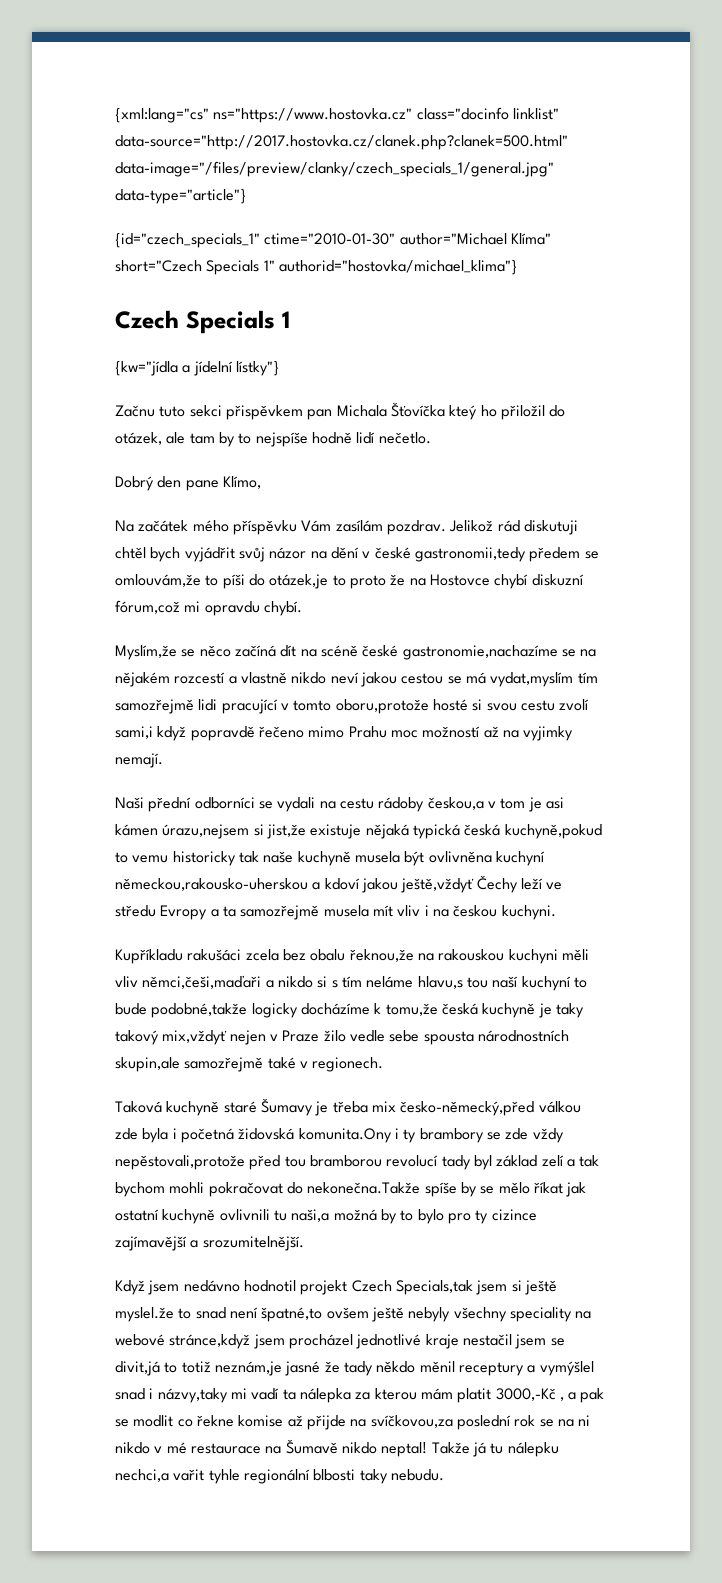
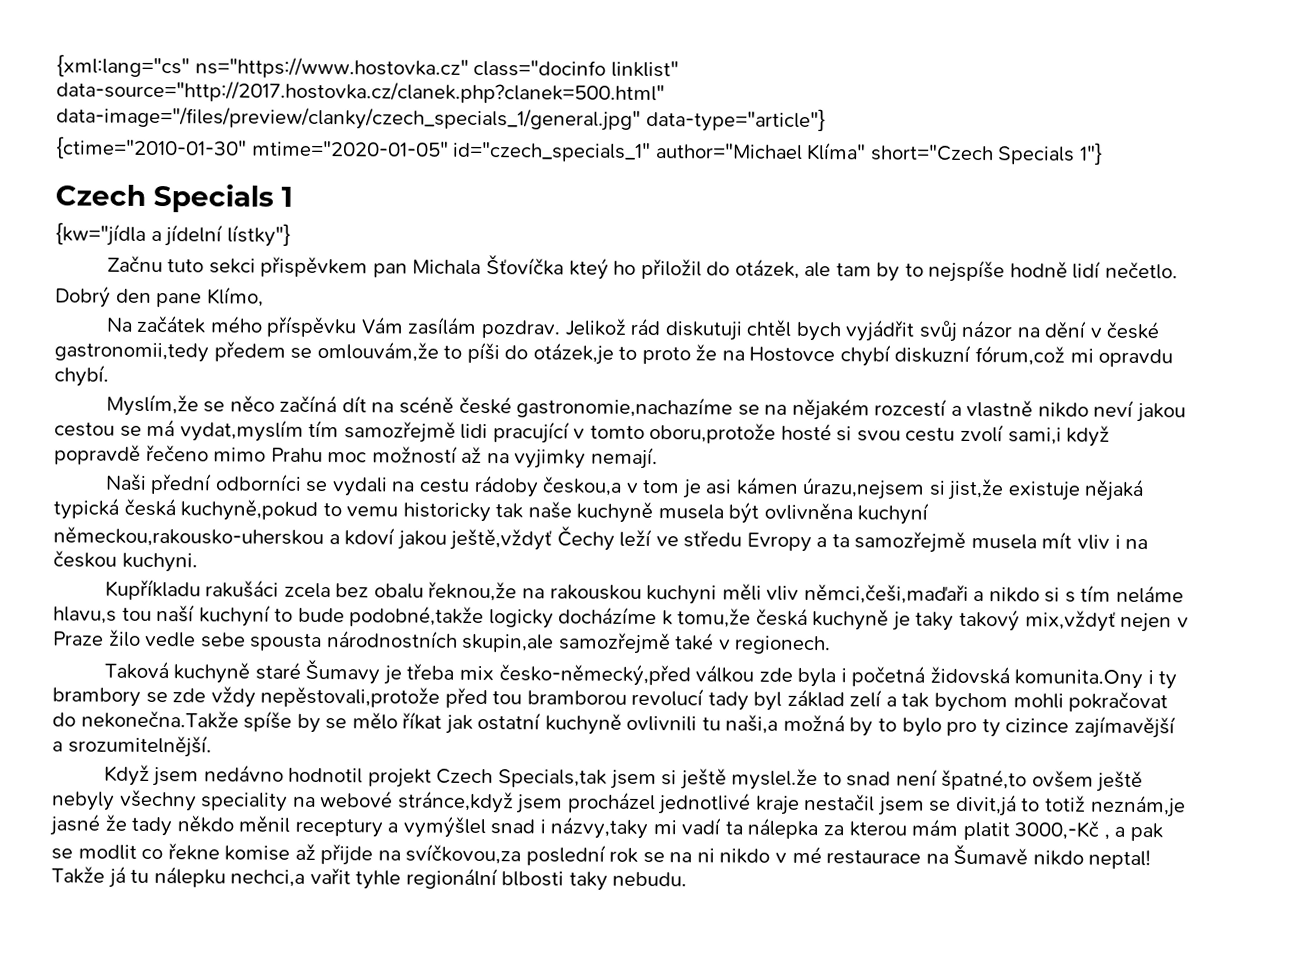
- {id="czech_specials_1" ctime="2010-01-30" author="Michael Klíma" short="Czech Specials 1" authorid="hostovka/michael_klima"}
+ {ctime="2010-01-30" mtime="2020-01-05" id="czech_specials_1" author="Michael Klíma" short="Czech Specials 1"}

